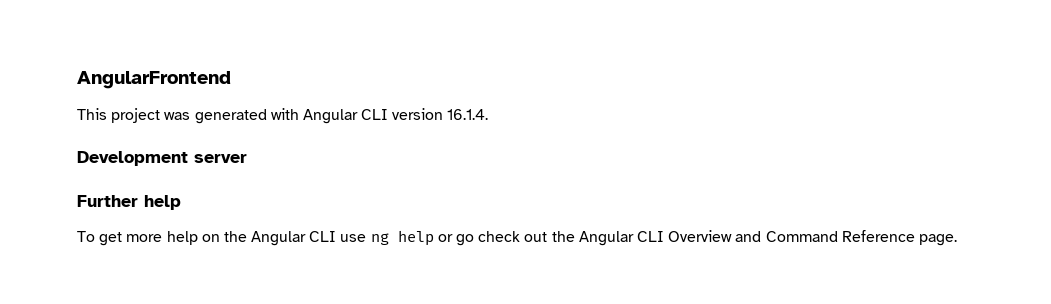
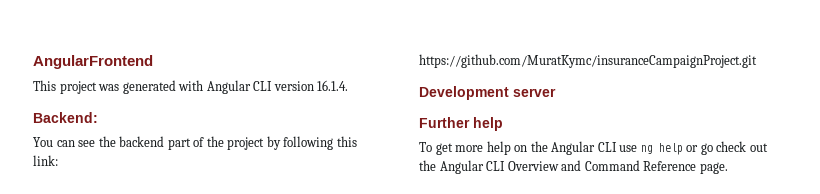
+ Backend:
+ You can see the backend part of the project by following this link: https://github.com/MuratKymc/insuranceCampaignProject.git

